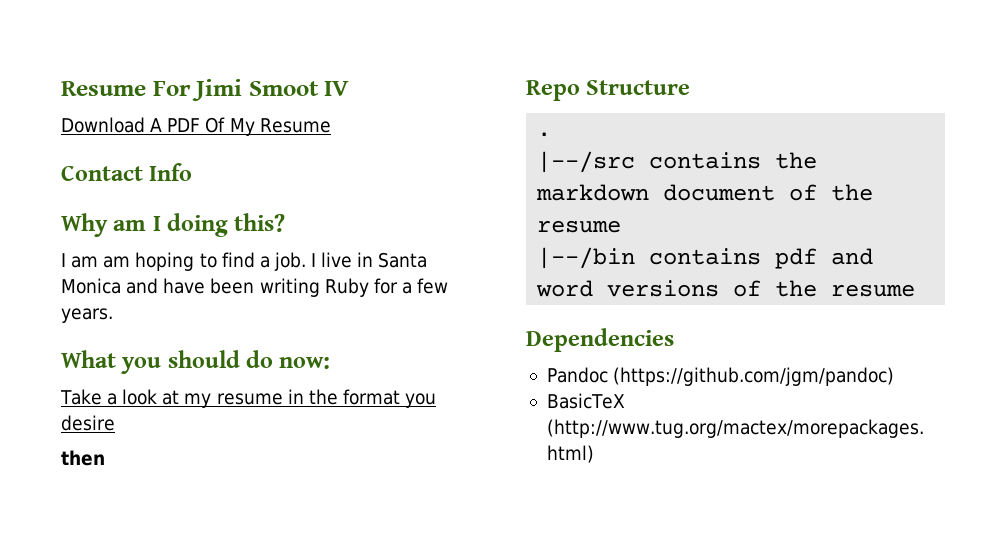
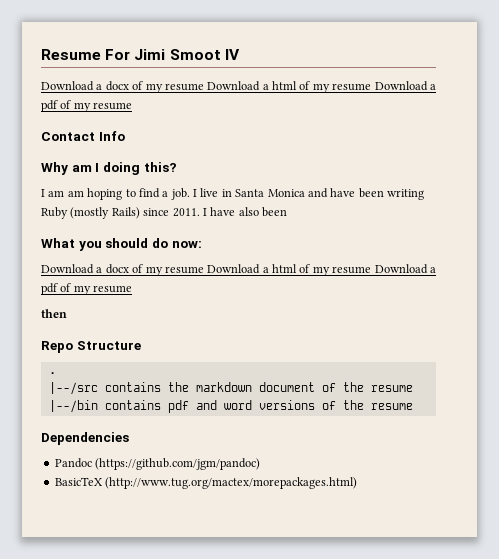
  Resume For Jimi Smoot IV
- Download A PDF Of My Resume
+ Download a docx of my resume Download a html of my resume Download a pdf of my resume
- I live in Santa Monica and have been writing Ruby for a few years.
+ I live in Santa Monica and have been writing Ruby (mostly Rails) since 2011. I have also been
  What you should do now:
- Take a look at my resume in the format you desire
+ Download a docx of my resume Download a html of my resume Download a pdf of my resume

